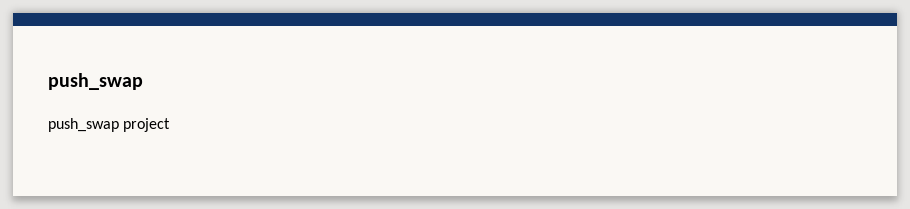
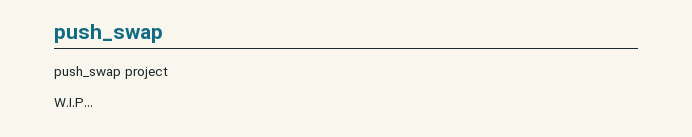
+ W.I.P...

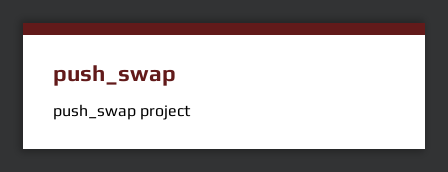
- W.I.P...

